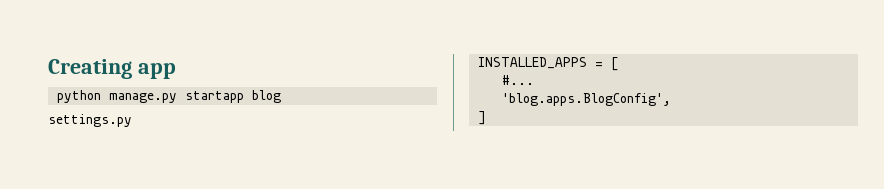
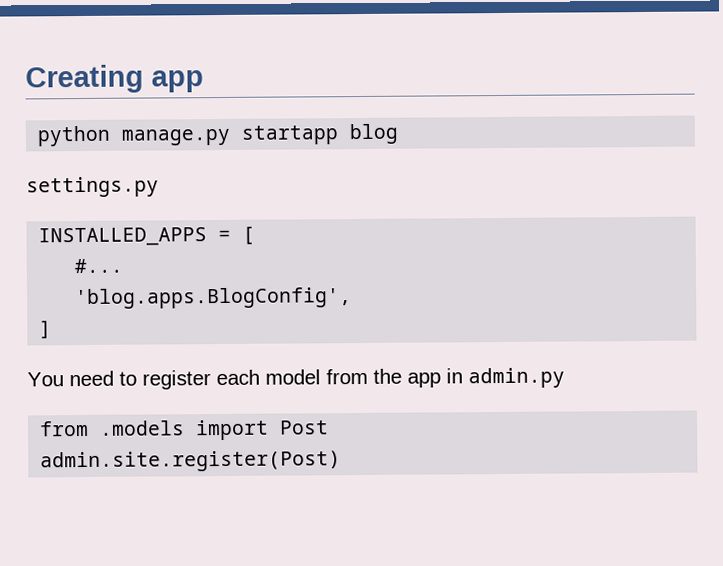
+ You need to register each model from the app in admin.py
+ from .models import Post
+ admin.site.register(Post)

